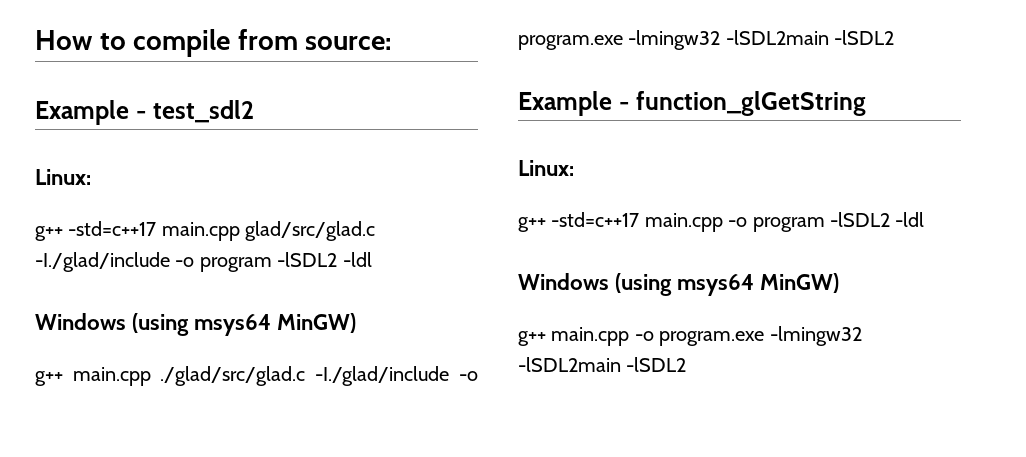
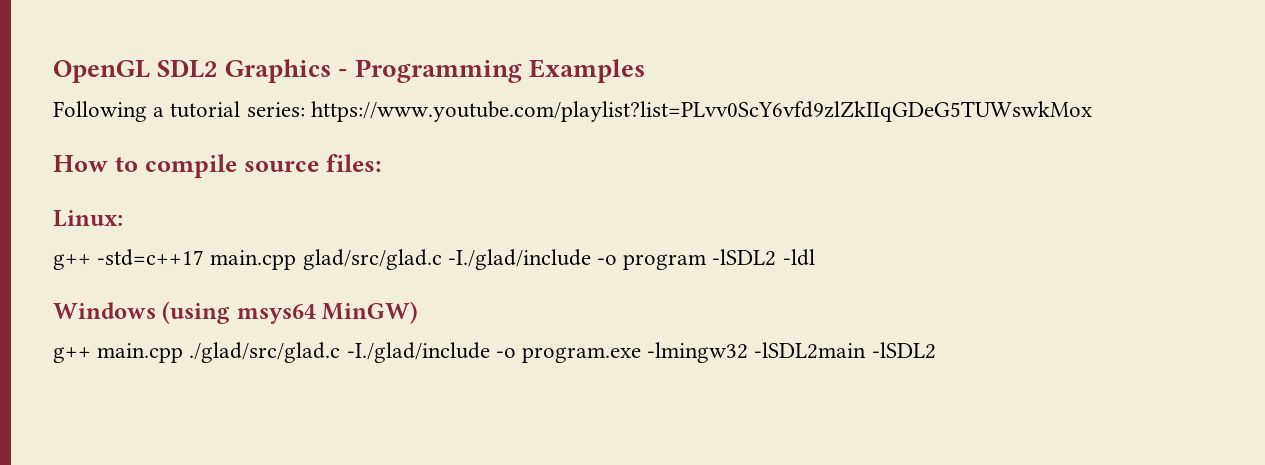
- How to compile from source:
- Example - test_sdl2
+ OpenGL SDL2 Graphics - Programming Examples
+ Following a tutorial series: https://www.youtube.com/playlist?list=PLvv0ScY6vfd9zlZkIIqGDeG5TUWswkMox
+ How to compile source files:
- Example - function_glGetString
- Linux:
- g++ -std=c++17 main.cpp -o program -lSDL2 -ldl
- Windows (using msys64 MinGW)
- g++ main.cpp -o program.exe -lmingw32 -lSDL2main -lSDL2

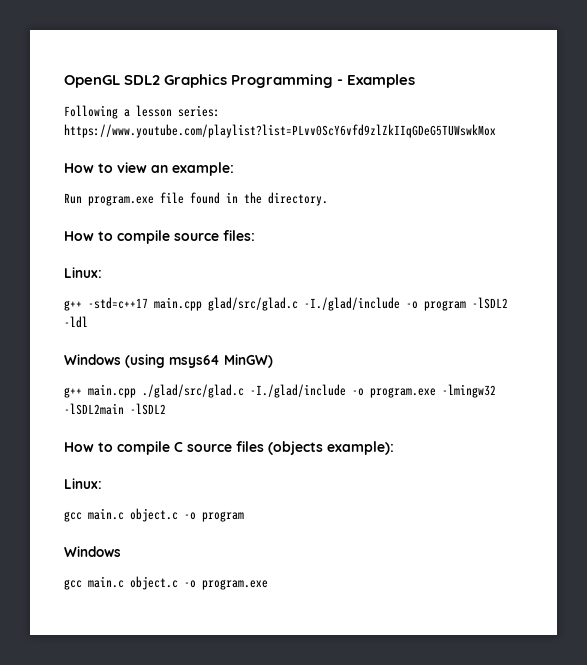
- OpenGL SDL2 Graphics - Programming Examples
+ OpenGL SDL2 Graphics Programming - Examples
- Following a tutorial series: https://www.youtube.com/playlist?list=PLvv0ScY6vfd9zlZkIIqGDeG5TUWswkMox
+ Following a lesson series: https://www.youtube.com/playlist?list=PLvv0ScY6vfd9zlZkIIqGDeG5TUWswkMox
+ How to view an example:
+ Run program.exe file found in the directory.
+ How to compile C source files (objects example):
+ Linux:
+ gcc main.c object.c -o program
+ Windows
+ gcc main.c object.c -o program.exe

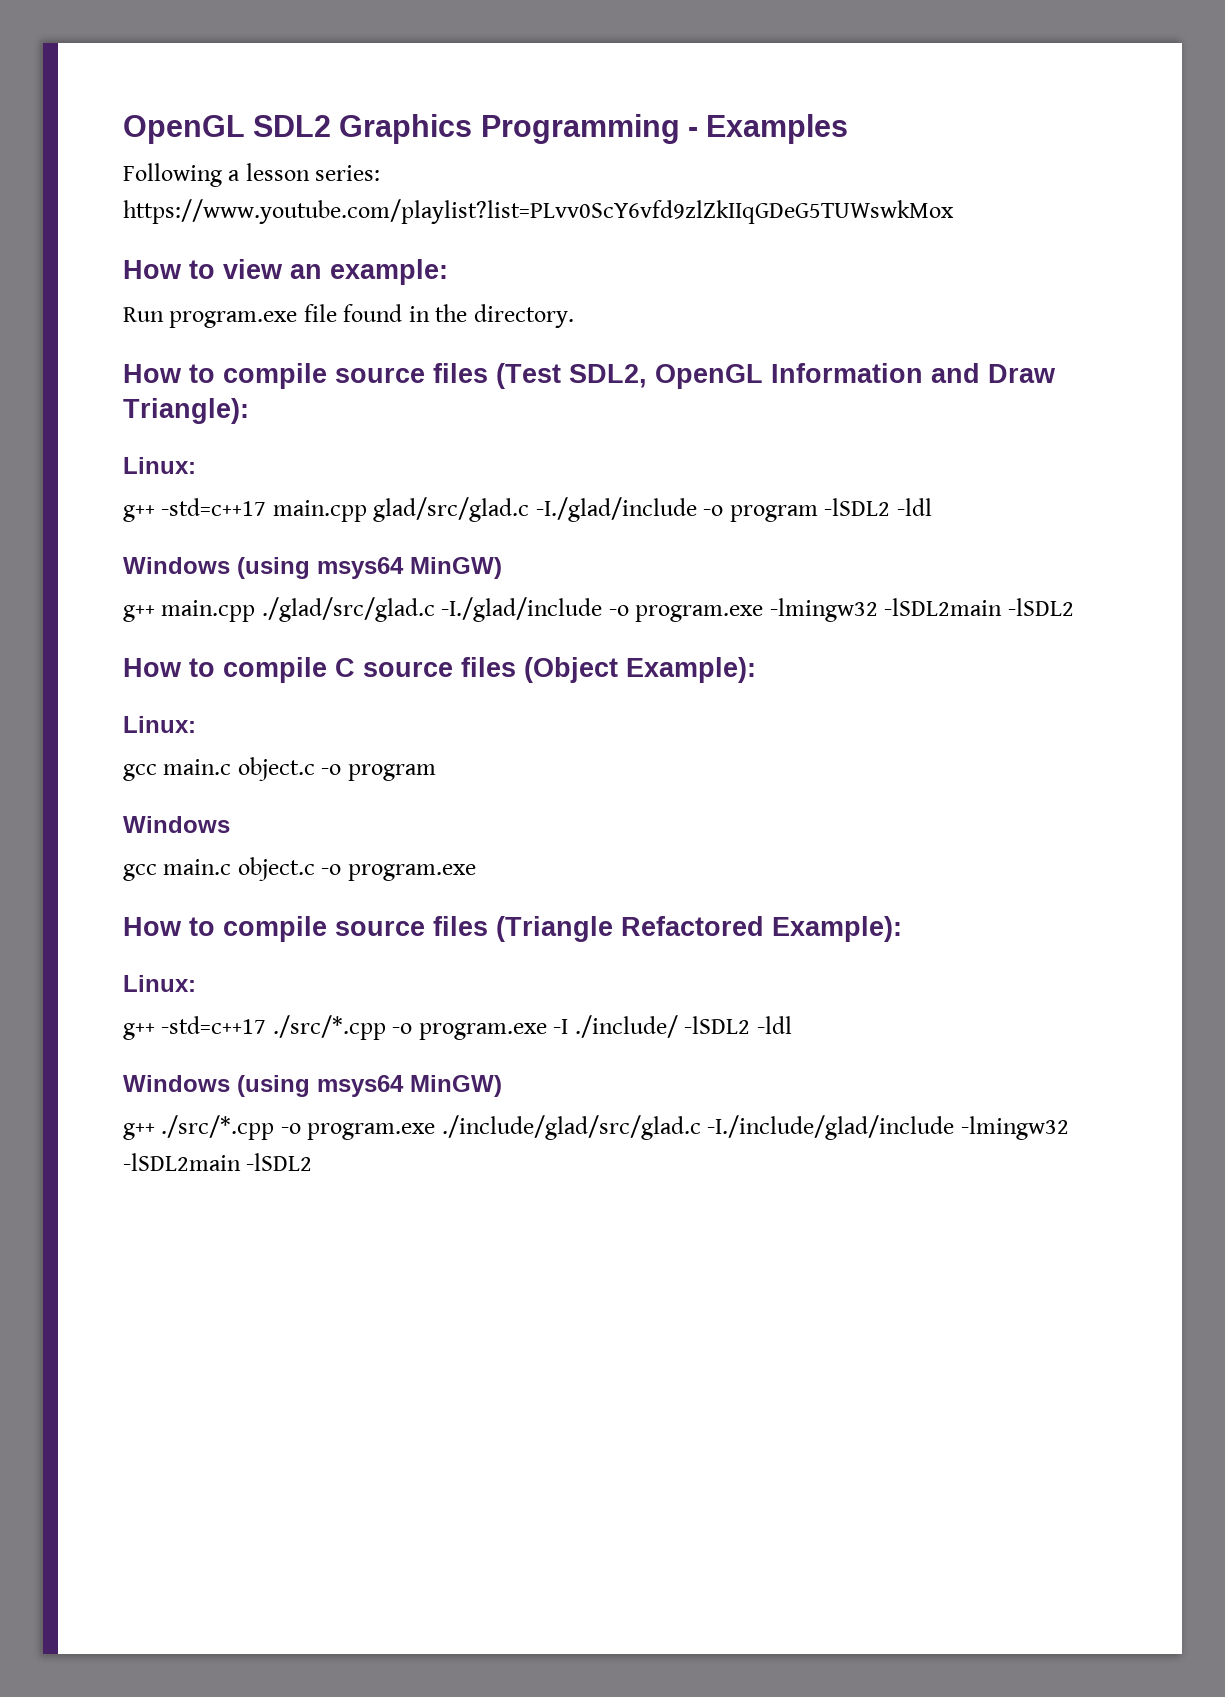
- How to compile source files:
+ How to compile source files (Test SDL2, OpenGL Information and Draw Triangle):
- How to compile C source files (objects example):
+ How to compile C source files (Object Example):
+ How to compile source files (Triangle Refactored Example):
+ Linux:
+ g++ -std=c++17 ./src/*.cpp -o program.exe -I ./include/ -lSDL2 -ldl
+ Windows (using msys64 MinGW)
+ g++ ./src/*.cpp -o program.exe ./include/glad/src/glad.c -I./include/glad/include -lmingw32 -lSDL2main -lSDL2

